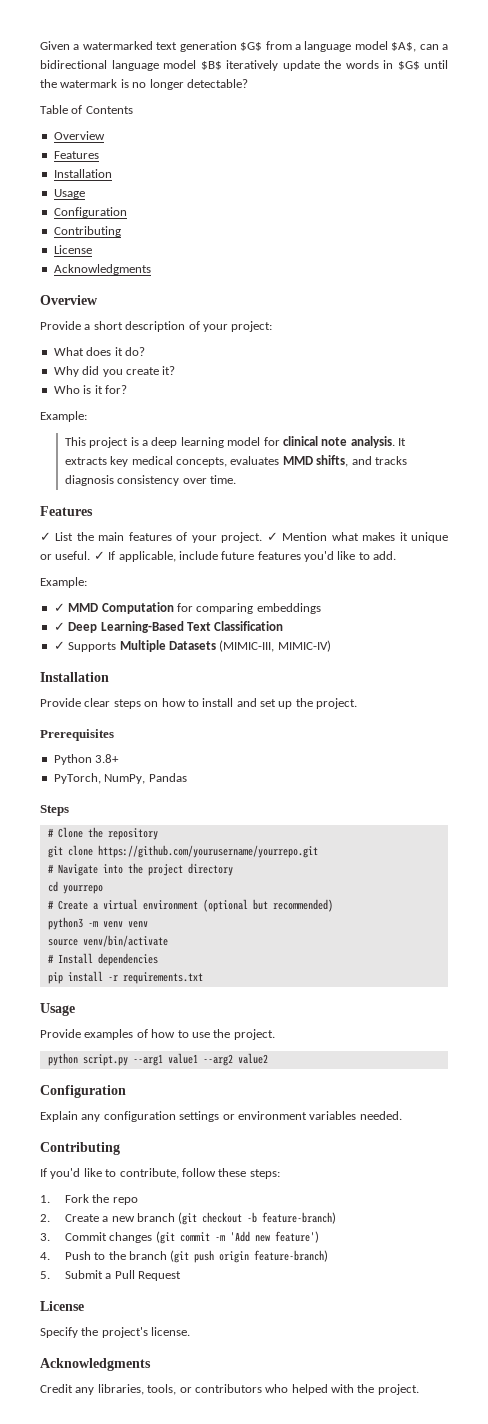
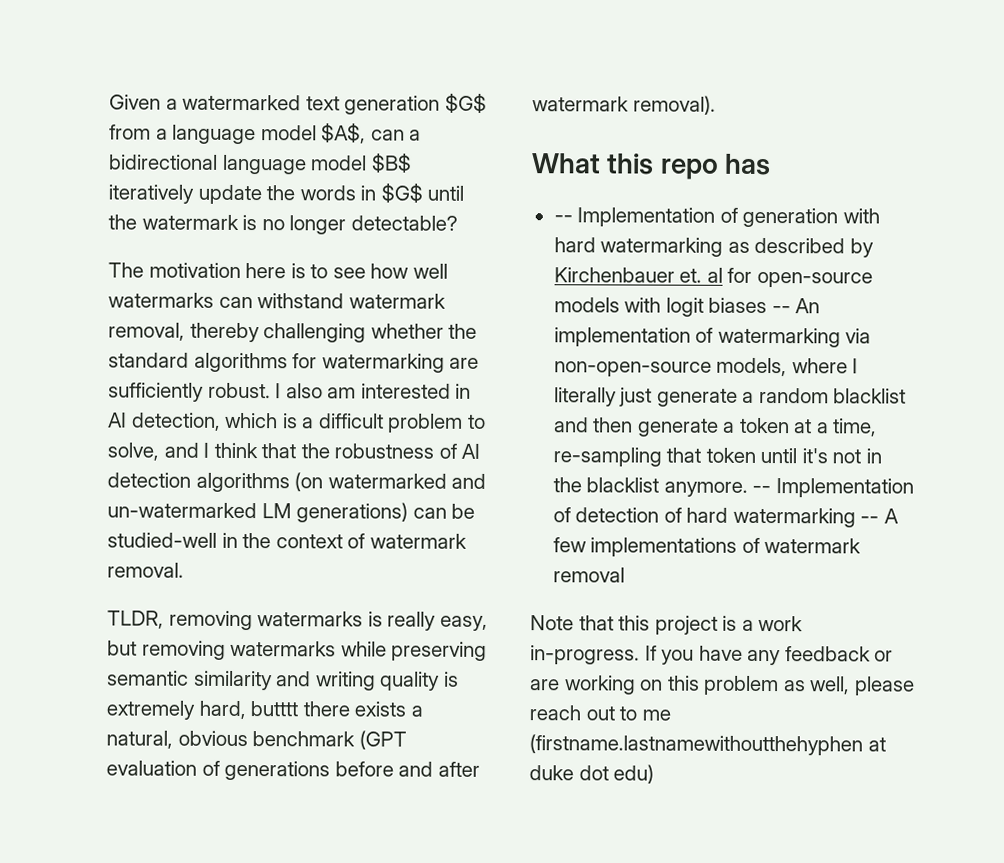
- Table of Contents
- Overview
- Features
- Installation
- Usage
- Configuration
- Contributing
- License
- Acknowledgments
- Overview
- Provide a short description of your project:
- What does it do?
- Why did you create it?
- Who is it for?
- Example:
- This project is a deep learning model for clinical note analysis. It extracts key medical concepts, evaluates MMD shifts, and tracks diagnosis consistency over time.
- Features
- ✓ List the main features of your project. ✓ Mention what makes it unique or useful. ✓ If applicable, include future features you'd like to add.
- Example:
- ✓ MMD Computation for comparing embeddings
- ✓ Deep Learning-Based Text Classification
- ✓ Supports Multiple Datasets (MIMIC-III, MIMIC-IV)
- Installation
- Provide clear steps on how to install and set up the project.
- Prerequisites
- Python 3.8+
- PyTorch, NumPy, Pandas
- Steps
- # Clone the repository
- git clone https://github.com/yourusername/yourrepo.git
- # Navigate into the project directory
- cd yourrepo
- # Create a virtual environment (optional but recommended)
- python3 -m venv venv
- source venv/bin/activate
- # Install dependencies
- pip install -r requirements.txt
- Usage
- Provide examples of how to use the project.
- python script.py --arg1 value1 --arg2 value2
- Configuration
- Explain any configuration settings or environment variables needed.
- Contributing
- If you'd like to contribute, follow these steps:
- 1. Fork the repo
- 2. Create a new branch (git checkout -b feature-branch)
- 3. Commit changes (git commit -m 'Add new feature')
- 4. Push to the branch (git push origin feature-branch)
- 5. Submit a Pull Request
- License
- Specify the project's license.
- Acknowledgments
- Credit any libraries, tools, or contributors who helped with the project.
+ The motivation here is to see how well watermarks can withstand watermark removal, thereby challenging whether the standard algorithms for watermarking are sufficiently robust. I also am interested in AI detection, which is a difficult problem to solve, and I think that the robustness of AI detection algorithms (on watermarked and un-watermarked LM generations) can be studied-well in the context of watermark removal.
+ TLDR, removing watermarks is really easy, but removing watermarks while preserving semantic similarity and writing quality is extremely hard, butttt there exists a natural, obvious benchmark (GPT evaluation of generations before and after watermark removal).
+ What this repo has
+ -- Implementation of generation with hard watermarking as described by Kirchenbauer et. al for open-source models with logit biases -- An implementation of watermarking via non-open-source models, where I literally just generate a random blacklist and then generate a token at a time, re-sampling that token until it's not in the blacklist anymore. -- Implementation of detection of hard watermarking -- A few implementations of watermark removal
+ Note that this project is a work in-progress. If you have any feedback or are working on this problem as well, please reach out to me (firstname.lastnamewithoutthehyphen at duke dot edu)

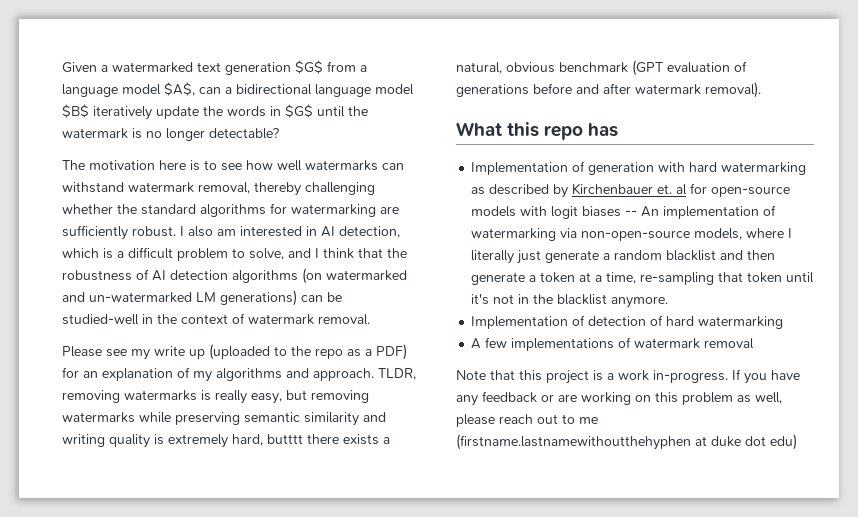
+ Please see my write up (uploaded to the repo as a PDF) for an explanation of my algorithms and approach.
- -- Implementation of generation with hard watermarking as described by Kirchenbauer et. al for open-source models with logit biases -- An implementation of watermarking via non-open-source models, where I literally just generate a random blacklist and then generate a token at a time, re-sampling that token until it's not in the blacklist anymore. -- Implementation of detection of hard watermarking -- A few implementations of watermark removal
+ Implementation of generation with hard watermarking as described by Kirchenbauer et. al for open-source models with logit biases -- An implementation of watermarking via non-open-source models, where I literally just generate a random blacklist and then generate a token at a time, re-sampling that token until it's not in the blacklist anymore.
+ Implementation of detection of hard watermarking
+ A few implementations of watermark removal

